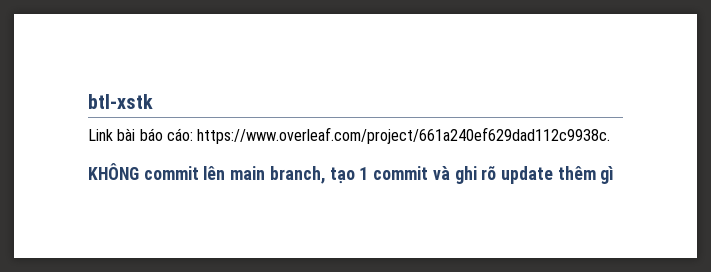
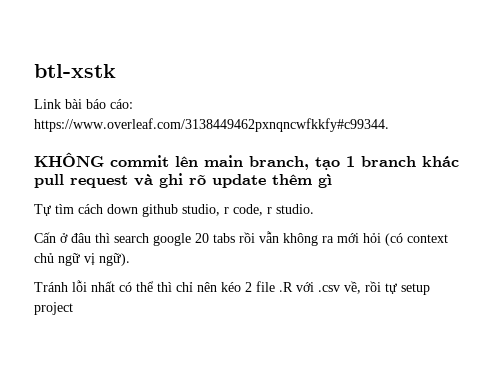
- Link bài báo cáo: https://www.overleaf.com/project/661a240ef629dad112c9938c.
+ Link bài báo cáo: https://www.overleaf.com/3138449462pxnqncwfkkfy#c99344.
- KHÔNG commit lên main branch, tạo 1 commit và ghi rõ update thêm gì
+ KHÔNG commit lên main branch, tạo 1 branch khác pull request và ghi rõ update thêm gì
+ Tự tìm cách down github studio, r code, r studio.
+ Cấn ở đâu thì search google 20 tabs rồi vẫn không ra mới hỏi (có context chủ ngữ vị ngữ).
+ Tránh lỗi nhất có thể thì chỉ nên kéo 2 file .R với .csv về, rồi tự setup project

